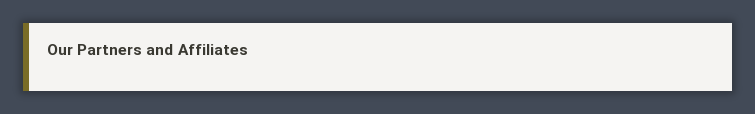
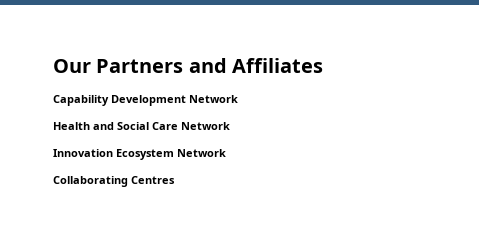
+ Capability Development Network
+ Health and Social Care Network
+ Innovation Ecosystem Network
+ Collaborating Centres

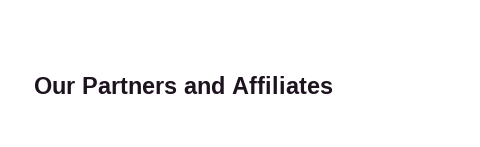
- Capability Development Network
- Health and Social Care Network
- Innovation Ecosystem Network
- Collaborating Centres

